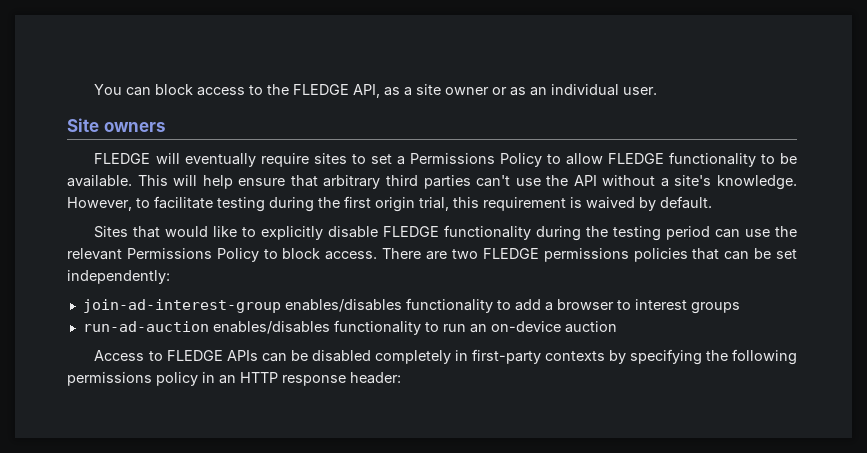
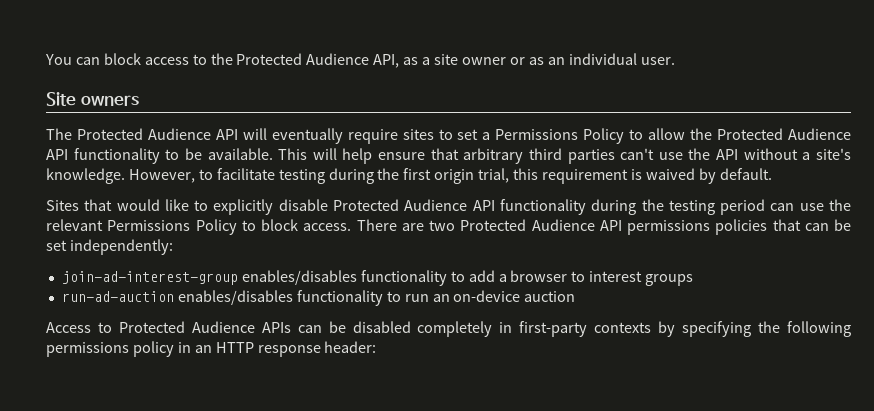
- You can block access to the FLEDGE API, as a site owner or as an individual user.
+ You can block access to the Protected Audience API, as a site owner or as an individual user.
- FLEDGE will eventually require sites to set a Permissions Policy to allow FLEDGE functionality to be available.
+ The Protected Audience API will eventually require sites to set a Permissions Policy to allow the Protected Audience API functionality to be available.
- Sites that would like to explicitly disable FLEDGE functionality during the testing period can use the relevant Permissions Policy to block access.
+ Sites that would like to explicitly disable Protected Audience API functionality during the testing period can use the relevant Permissions Policy to block access.
- There are two FLEDGE permissions policies that can be set independently:
+ There are two Protected Audience API permissions policies that can be set independently:
- Access to FLEDGE APIs can be disabled completely in first-party contexts by specifying the following permissions policy in an HTTP response header:
+ Access to Protected Audience APIs can be disabled completely in first-party contexts by specifying the following permissions policy in an HTTP response header:

